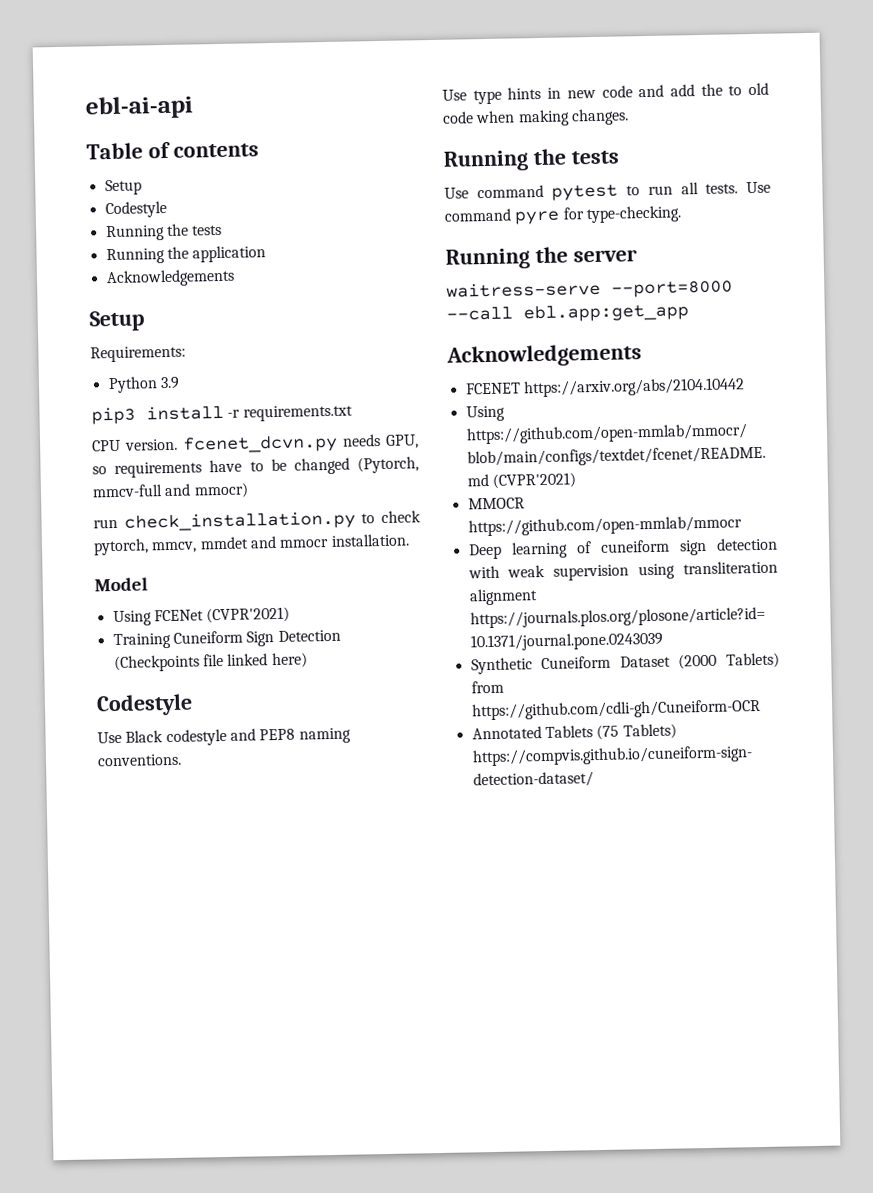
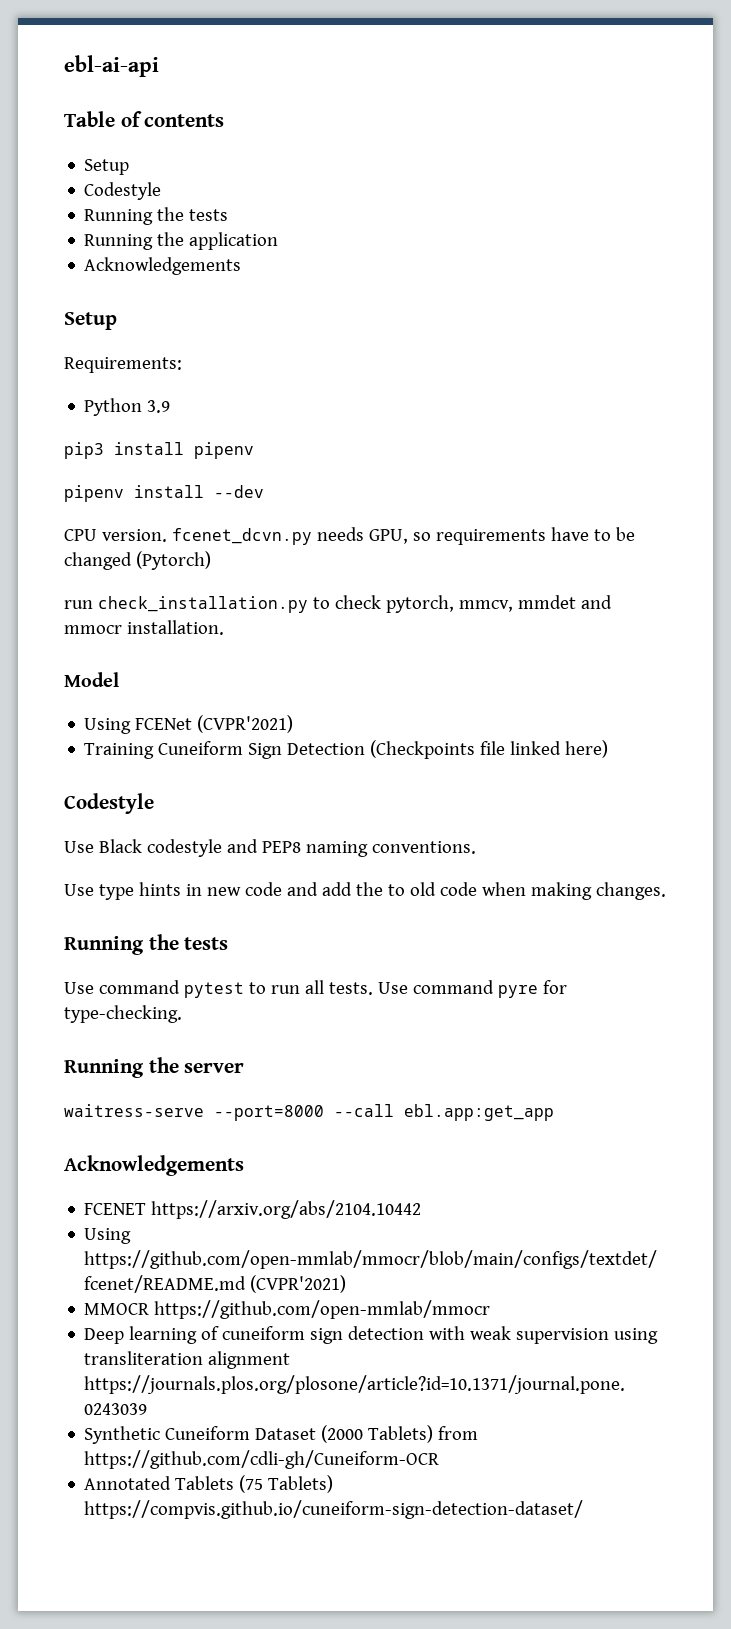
- pip3 install -r requirements.txt
+ pip3 install pipenv
+ pipenv install --dev
- CPU version. fcenet_dcvn.py needs GPU, so requirements have to be changed (Pytorch, mmcv-full and mmocr)
+ CPU version. fcenet_dcvn.py needs GPU, so requirements have to be changed (Pytorch)

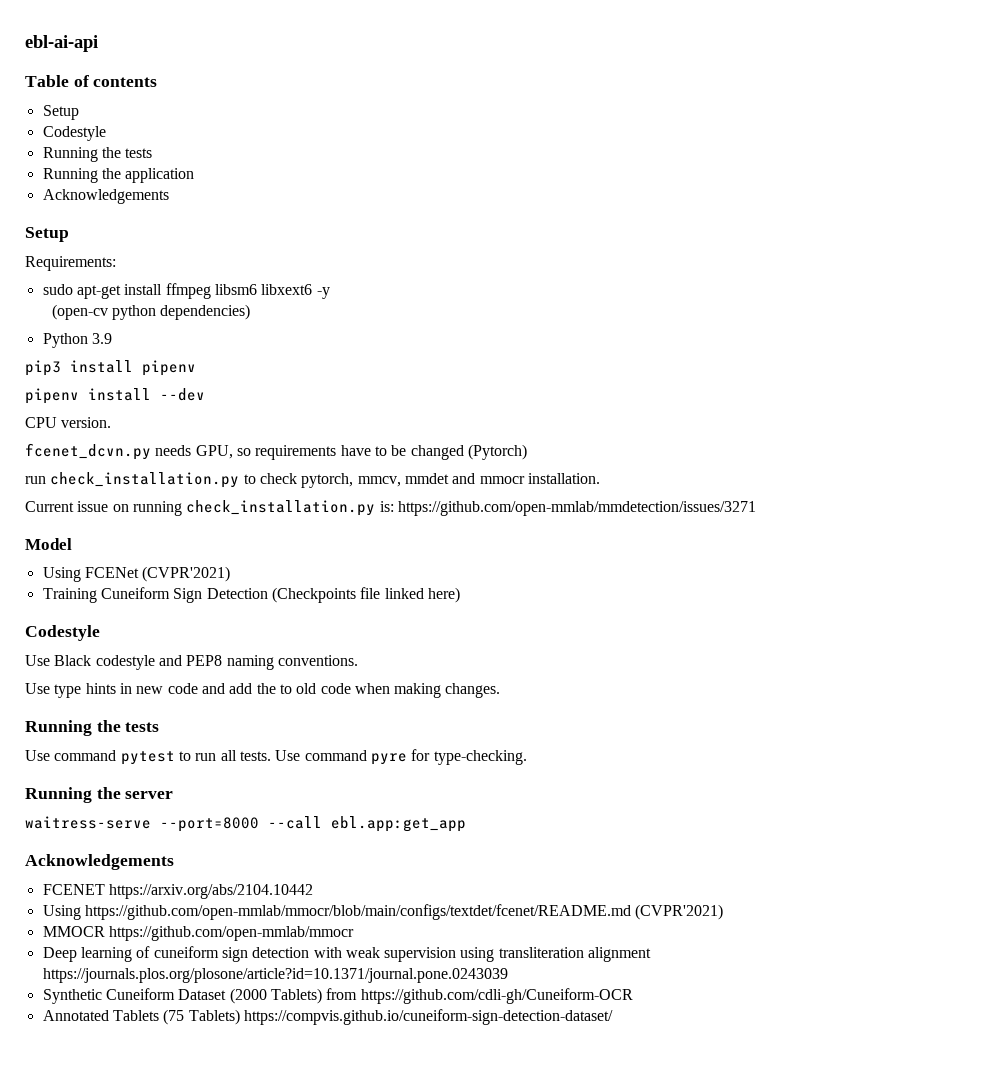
+ sudo apt-get install ffmpeg libsm6 libxext6 -y
+ (open-cv python dependencies)
- CPU version. fcenet_dcvn.py needs GPU, so requirements have to be changed (Pytorch)
+ CPU version.
+ fcenet_dcvn.py needs GPU, so requirements have to be changed (Pytorch)
+ Current issue on running check_installation.py is: https://github.com/open-mmlab/mmdetection/issues/3271

